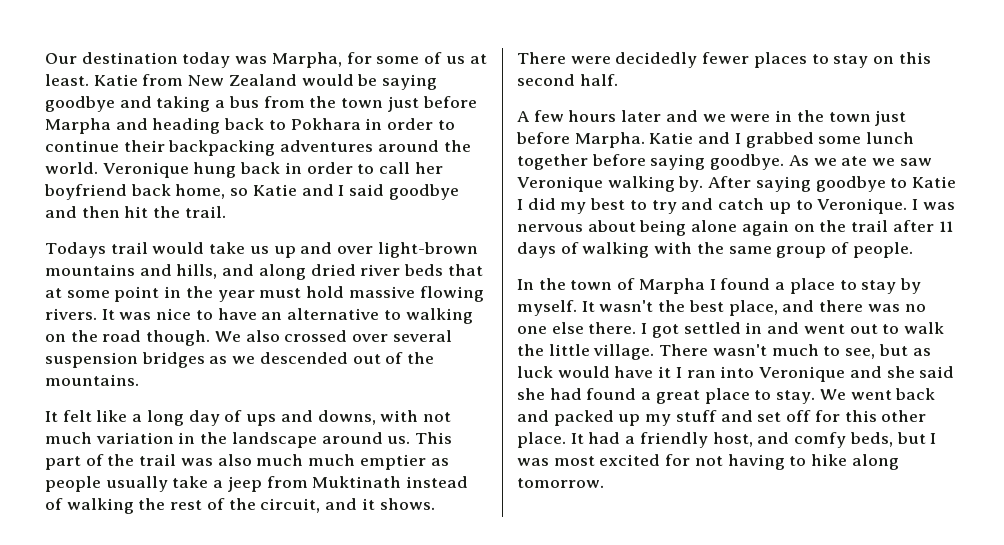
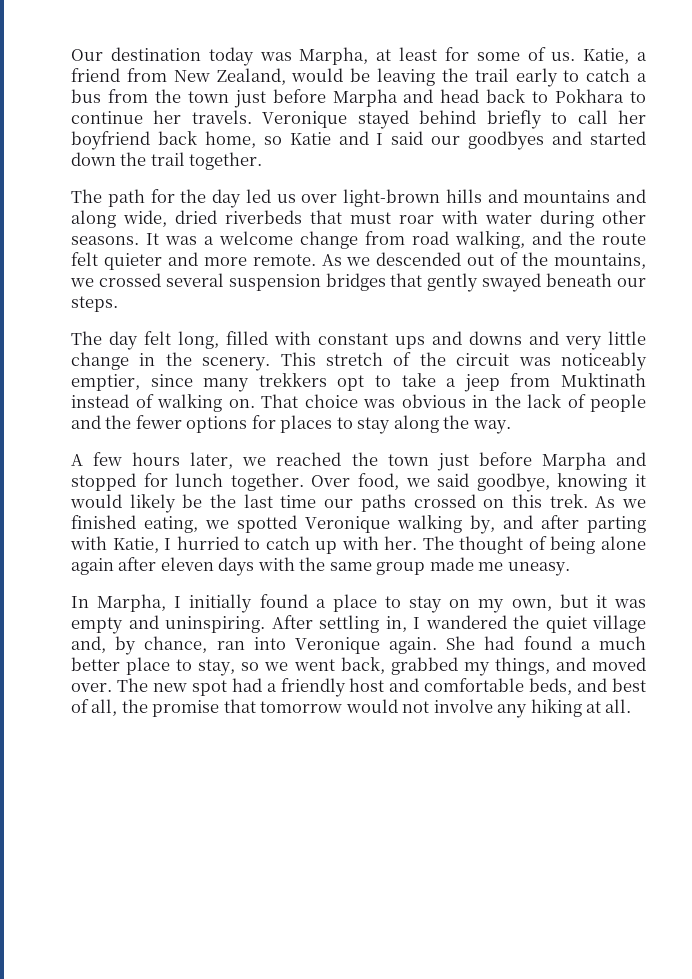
- Our destination today was Marpha, for some of us at least. Katie from New Zealand would be saying goodbye and taking a bus from the town just before Marpha and heading back to Pokhara in order to continue their backpacking adventures around the world. Veronique hung back in order to call her boyfriend back home, so Katie and I said goodbye and then hit the trail.
- Todays trail would take us up and over light-brown mountains and hills, and along dried river beds that at some point in the year must hold massive flowing rivers. It was nice to have an alternative to walking on the road though. We also crossed over several suspension bridges as we descended out of the mountains.
- It felt like a long day of ups and downs, with not much variation in the landscape around us. This part of the trail was also much much emptier as people usually take a jeep from Muktinath instead of walking the rest of the circuit, and it shows. There were decidedly fewer places to stay on this second half.
- A few hours later and we were in the town just before Marpha. Katie and I grabbed some lunch together before saying goodbye. As we ate we saw Veronique walking by. After saying goodbye to Katie I did my best to try and catch up to Veronique. I was nervous about being alone again on the trail after 11 days of walking with the same group of people.
- In the town of Marpha I found a place to stay by myself. It wasn't the best place, and there was no one else there. I got settled in and went out to walk the little village. There wasn't much to see, but as luck would have it I ran into Veronique and she said she had found a great place to stay. We went back and packed up my stuff and set off for this other place. It had a friendly host, and comfy beds, but I was most excited for not having to hike along tomorrow.
+ Our destination today was Marpha, at least for some of us. Katie, a friend from New Zealand, would be leaving the trail early to catch a bus from the town just before Marpha and head back to Pokhara to continue her travels. Veronique stayed behind briefly to call her boyfriend back home, so Katie and I said our goodbyes and started down the trail together.
+ The path for the day led us over light-brown hills and mountains and along wide, dried riverbeds that must roar with water during other seasons. It was a welcome change from road walking, and the route felt quieter and more remote. As we descended out of the mountains, we crossed several suspension bridges that gently swayed beneath our steps.
+ The day felt long, filled with constant ups and downs and very little change in the scenery. This stretch of the circuit was noticeably emptier, since many trekkers opt to take a jeep from Muktinath instead of walking on. That choice was obvious in the lack of people and the fewer options for places to stay along the way.
+ A few hours later, we reached the town just before Marpha and stopped for lunch together. Over food, we said goodbye, knowing it would likely be the last time our paths crossed on this trek. As we finished eating, we spotted Veronique walking by, and after parting with Katie, I hurried to catch up with her. The thought of being alone again after eleven days with the same group made me uneasy.
+ In Marpha, I initially found a place to stay on my own, but it was empty and uninspiring. After settling in, I wandered the quiet village and, by chance, ran into Veronique again. She had found a much better place to stay, so we went back, grabbed my things, and moved over. The new spot had a friendly host and comfortable beds, and best of all, the promise that tomorrow would not involve any hiking at all.

